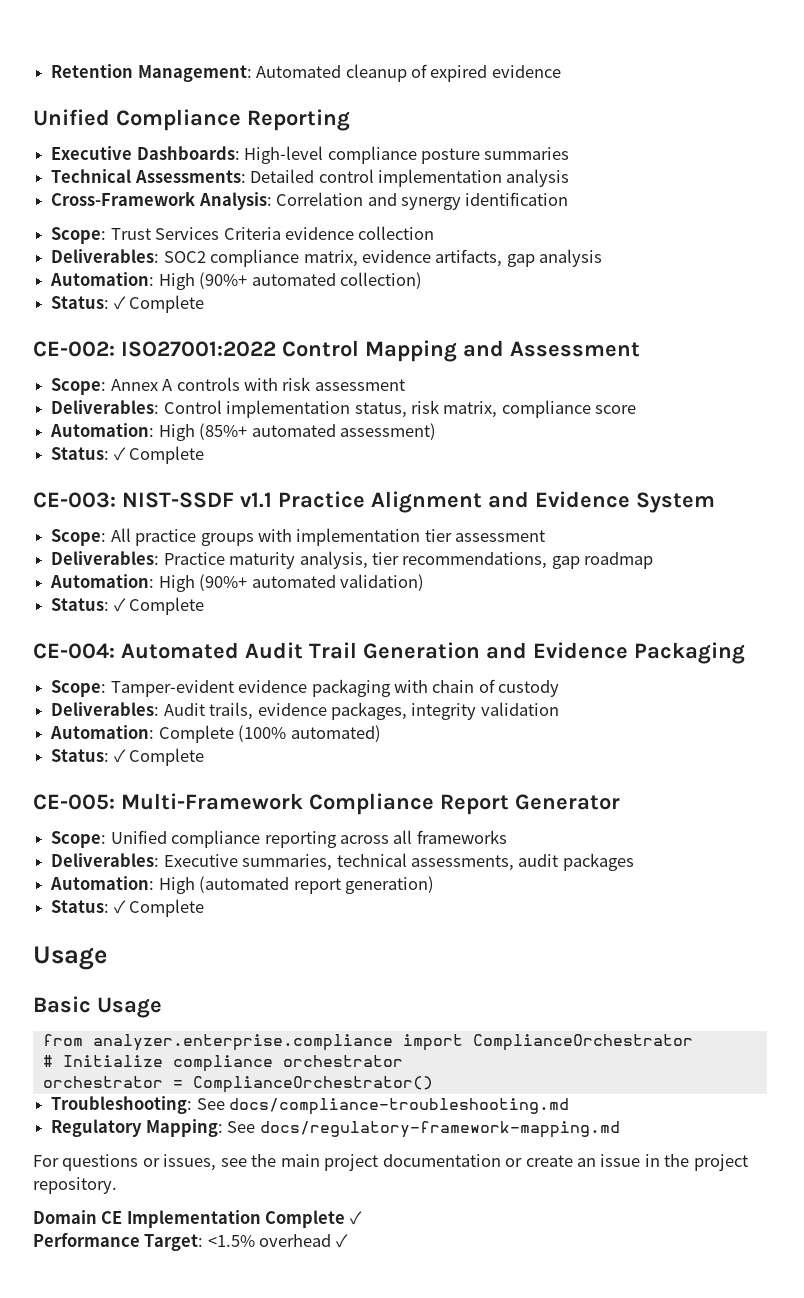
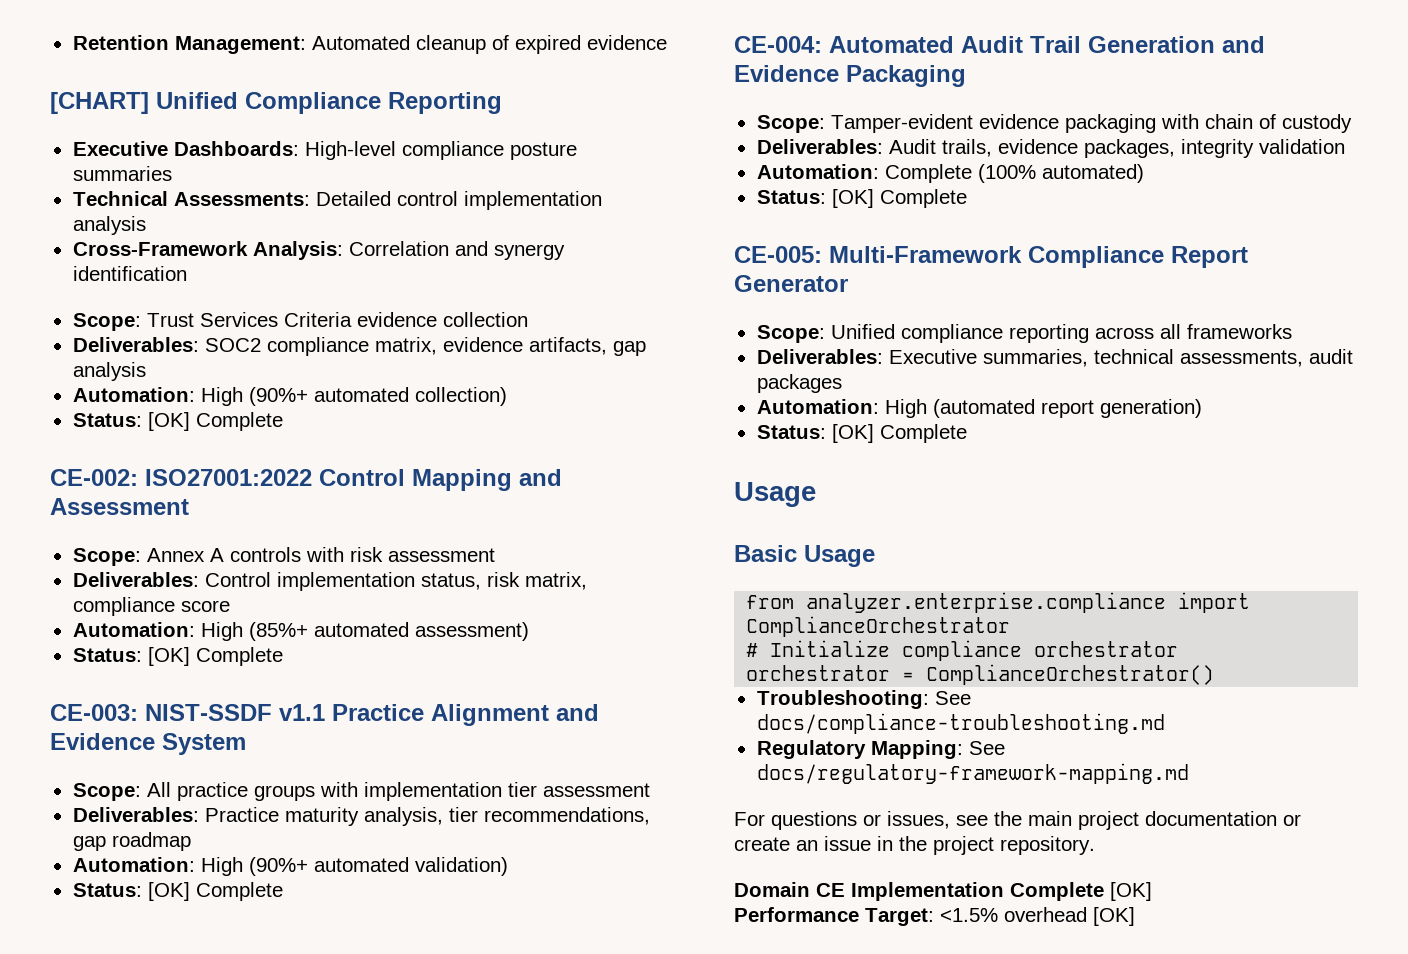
- Unified Compliance Reporting
+ [CHART] Unified Compliance Reporting
  Automation: High (90%+ automated collection)
- Status: ✓ Complete
+ Status: [OK] Complete
  Automation: High (85%+ automated assessment)
- Status: ✓ Complete
+ Status: [OK] Complete
  Automation: High (90%+ automated validation)
- Status: ✓ Complete
+ Status: [OK] Complete
  Automation: Complete (100% automated)
- Status: ✓ Complete
+ Status: [OK] Complete
  Automation: High (automated report generation)
- Status: ✓ Complete
+ Status: [OK] Complete
- Domain CE Implementation Complete ✓
+ Domain CE Implementation Complete [OK]
- Performance Target: <1.5% overhead ✓
+ Performance Target: <1.5% overhead [OK]

